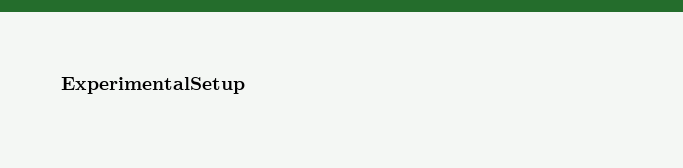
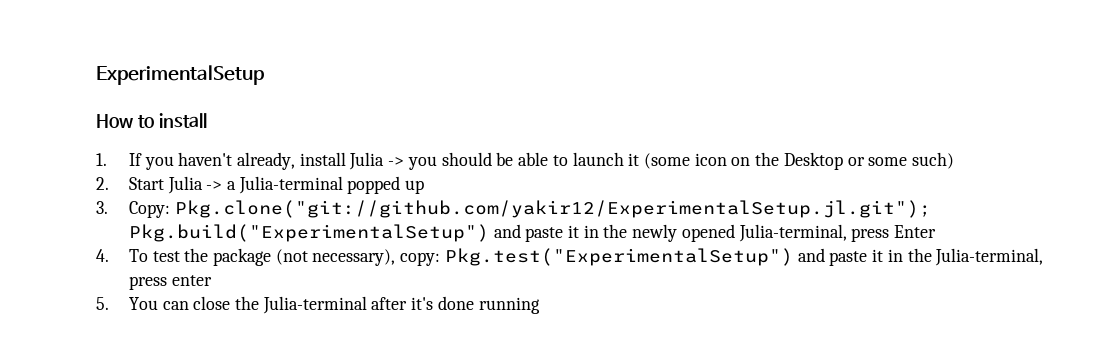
+ How to install
+ 1. If you haven't already, install Julia -> you should be able to launch it (some icon on the Desktop or some such)
+ 2. Start Julia -> a Julia-terminal popped up
+ 3. Copy: Pkg.clone("git://github.com/yakir12/ExperimentalSetup.jl.git"); Pkg.build("ExperimentalSetup") and paste it in the newly opened Julia-terminal, press Enter
+ 4. To test the package (not necessary), copy: Pkg.test("ExperimentalSetup") and paste it in the Julia-terminal, press enter
+ 5. You can close the Julia-terminal after it's done running

